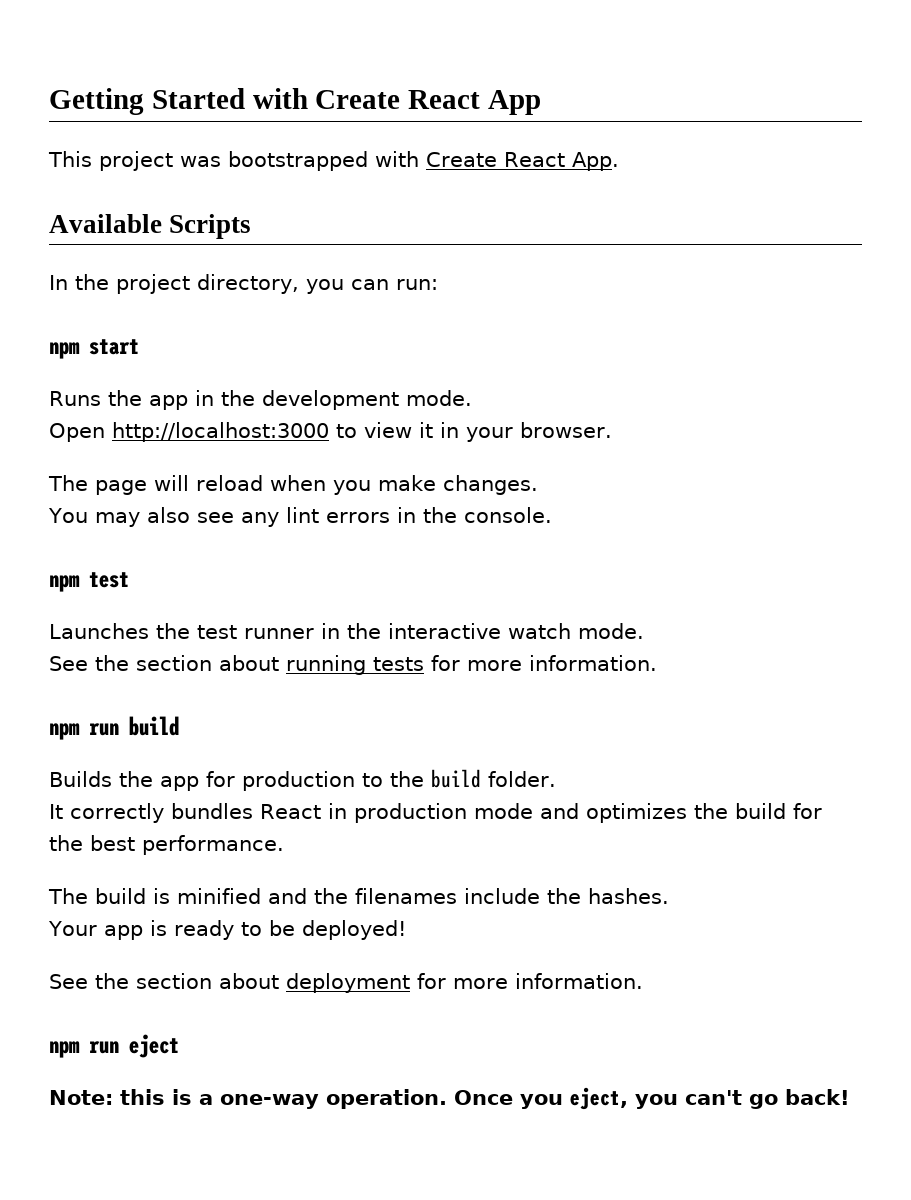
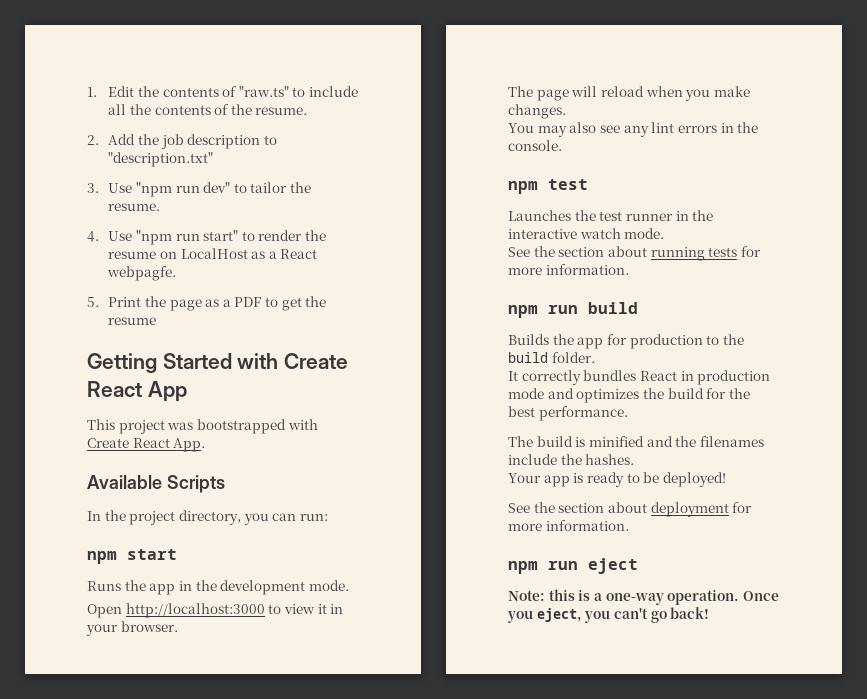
+ 1. Edit the contents of "raw.ts" to include all the contents of the resume.
+ 2. Add the job description to "description.txt"
+ 3. Use "npm run dev" to tailor the resume.
+ 4. Use "npm run start" to render the resume on LocalHost as a React webpagfe.
+ 5. Print the page as a PDF to get the resume

